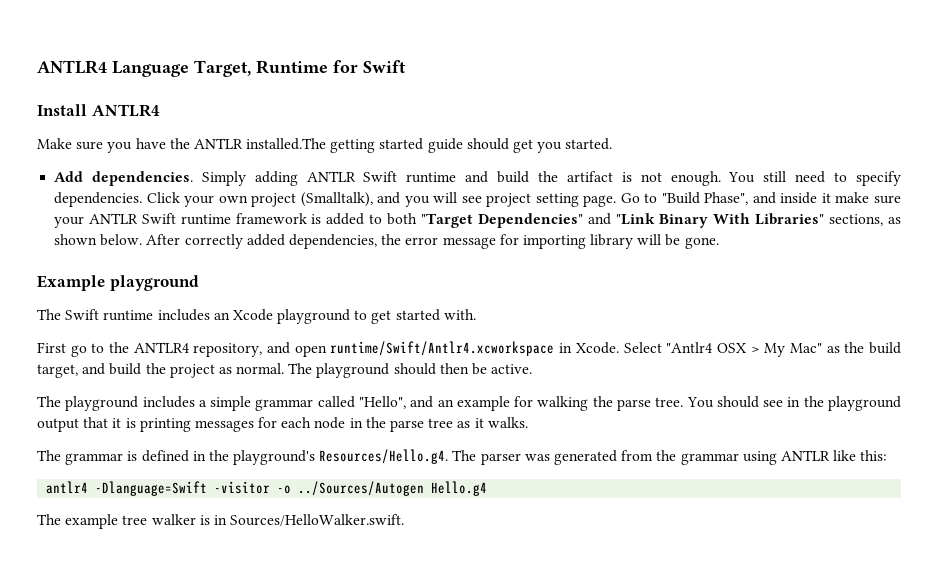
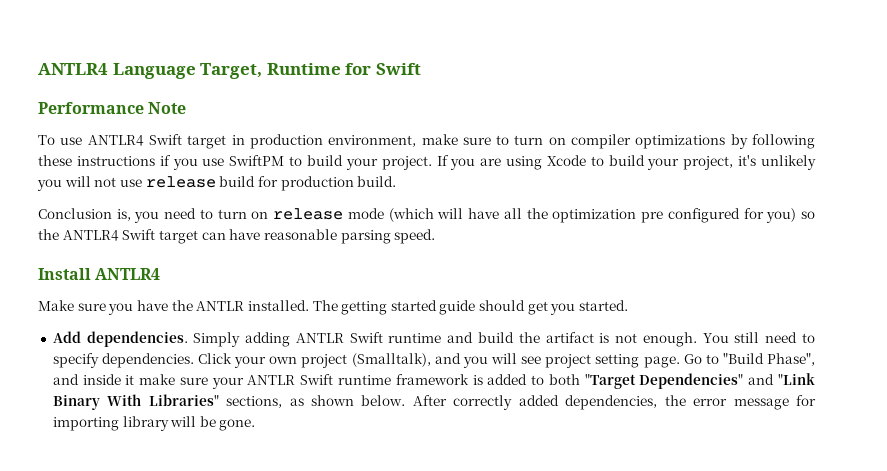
+ Performance Note
+ To use ANTLR4 Swift target in production environment, make sure to turn on compiler optimizations by following these instructions if you use SwiftPM to build your project. If you are using Xcode to build your project, it's unlikely you will not use release build for production build.
+ Conclusion is, you need to turn on release mode (which will have all the optimization pre configured for you) so the ANTLR4 Swift target can have reasonable parsing speed.
- Make sure you have the ANTLR installed.The getting started guide should get you started.
+ Make sure you have the ANTLR installed. The getting started guide should get you started.
- Example playground
- The Swift runtime includes an Xcode playground to get started with.
- First go to the ANTLR4 repository, and open runtime/Swift/Antlr4.xcworkspace in Xcode. Select "Antlr4 OSX > My Mac" as the build target, and build the project as normal. The playground should then be active.
- The playground includes a simple grammar called "Hello", and an example for walking the parse tree. You should see in the playground output that it is printing messages for each node in the parse tree as it walks.
- The grammar is defined in the playground's Resources/Hello.g4. The parser was generated from the grammar using ANTLR like this:
- antlr4 -Dlanguage=Swift -visitor -o ../Sources/Autogen Hello.g4
- The example tree walker is in Sources/HelloWalker.swift.

